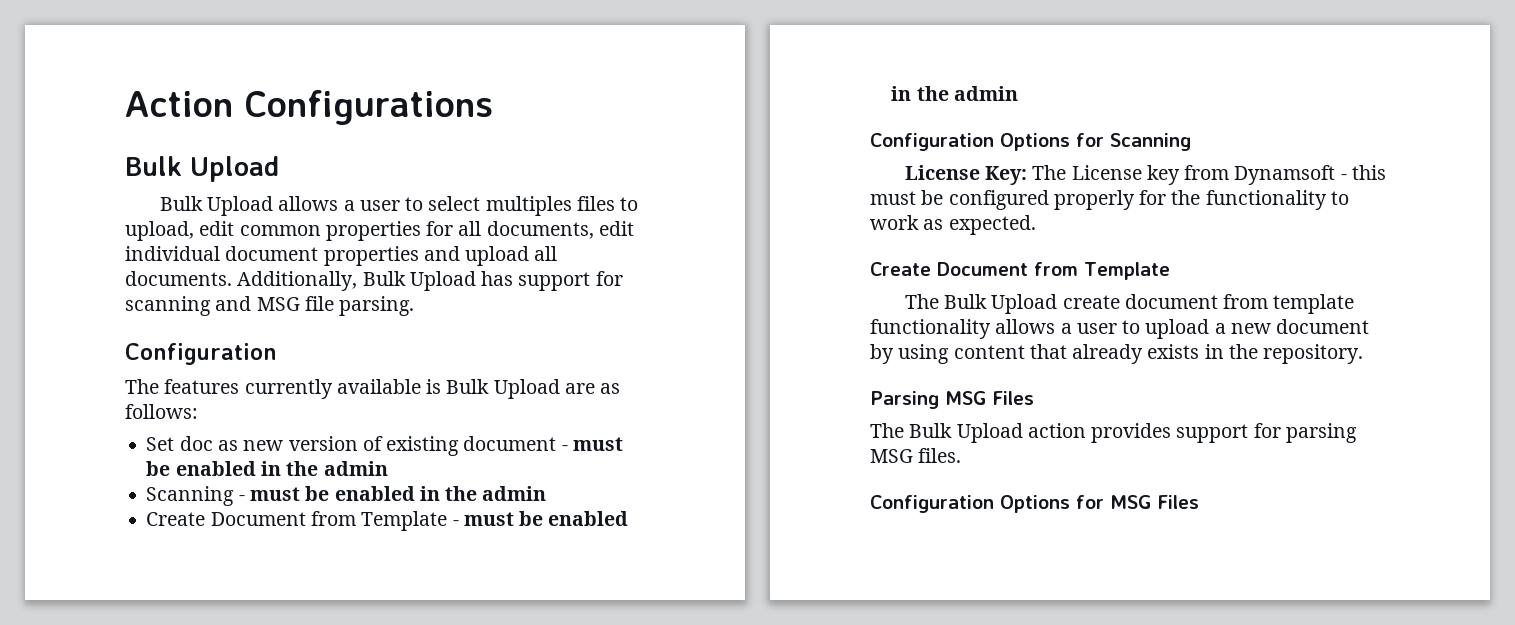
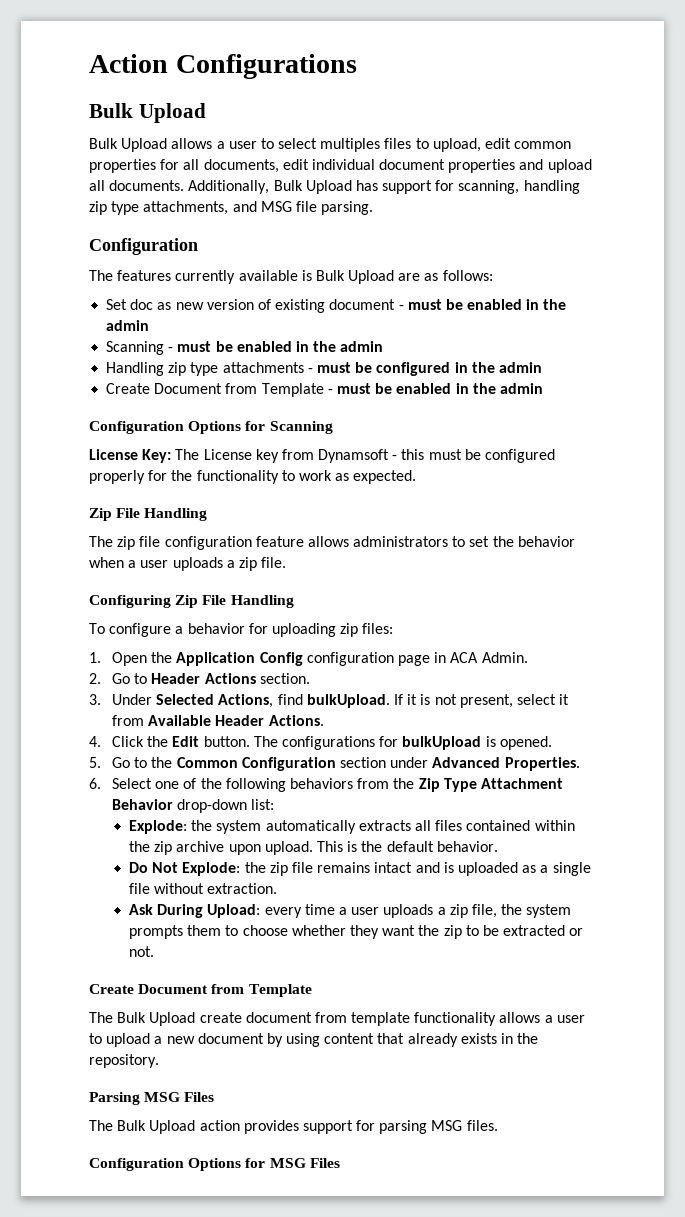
- Additionally, Bulk Upload has support for scanning and MSG file parsing.
+ Additionally, Bulk Upload has support for scanning, handling zip type attachments, and MSG file parsing.
+ Handling zip type attachments - must be configured in the admin
  License Key: The License key from Dynamsoft - this must be configured properly for the functionality to work as expected.
+ Zip File Handling
+ The zip file configuration feature allows administrators to set the behavior when a user uploads a zip file.
+ Configuring Zip File Handling
+ To configure a behavior for uploading zip files:
+ 1. Open the Application Config configuration page in ACA Admin.
+ 2. Go to Header Actions section.
+ 3. Under Selected Actions, find bulkUpload. If it is not present, select it from Available Header Actions.
+ 4. Click the Edit button. The configurations for bulkUpload is opened.
+ 5. Go to the Common Configuration section under Advanced Properties.
+ 6. Select one of the following behaviors from the Zip Type Attachment Behavior drop-down list:
+ Explode: the system automatically extracts all files contained within the zip archive upon upload. This is the default behavior.
+ Do Not Explode: the zip file remains intact and is uploaded as a single file without extraction.
+ Ask During Upload: every time a user uploads a zip file, the system prompts them to choose whether they want the zip to be extracted or not.

